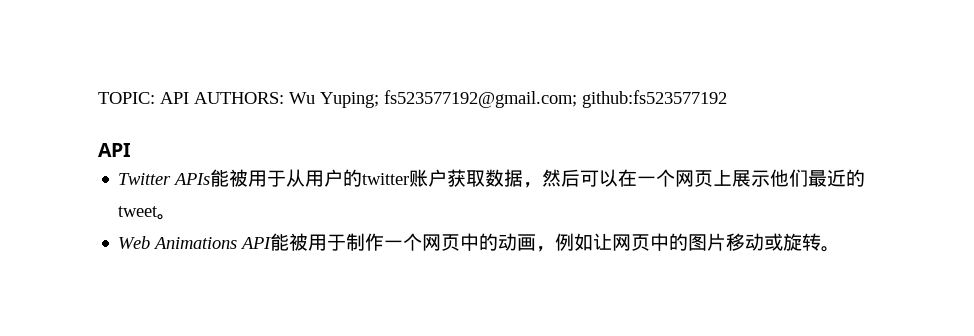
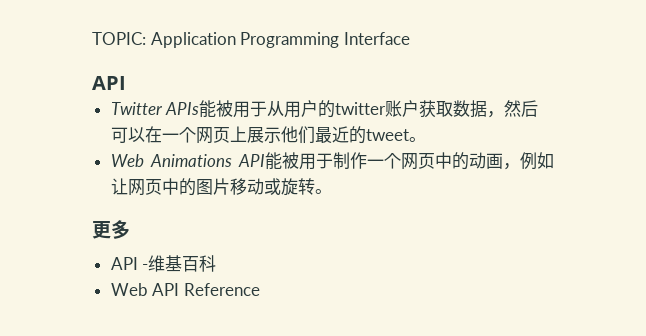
- TOPIC: API AUTHORS: Wu Yuping; fs523577192@gmail.com; github:fs523577192
+ TOPIC: Application Programming Interface
+ 更多
+ API -维基百科
+ Web API Reference

